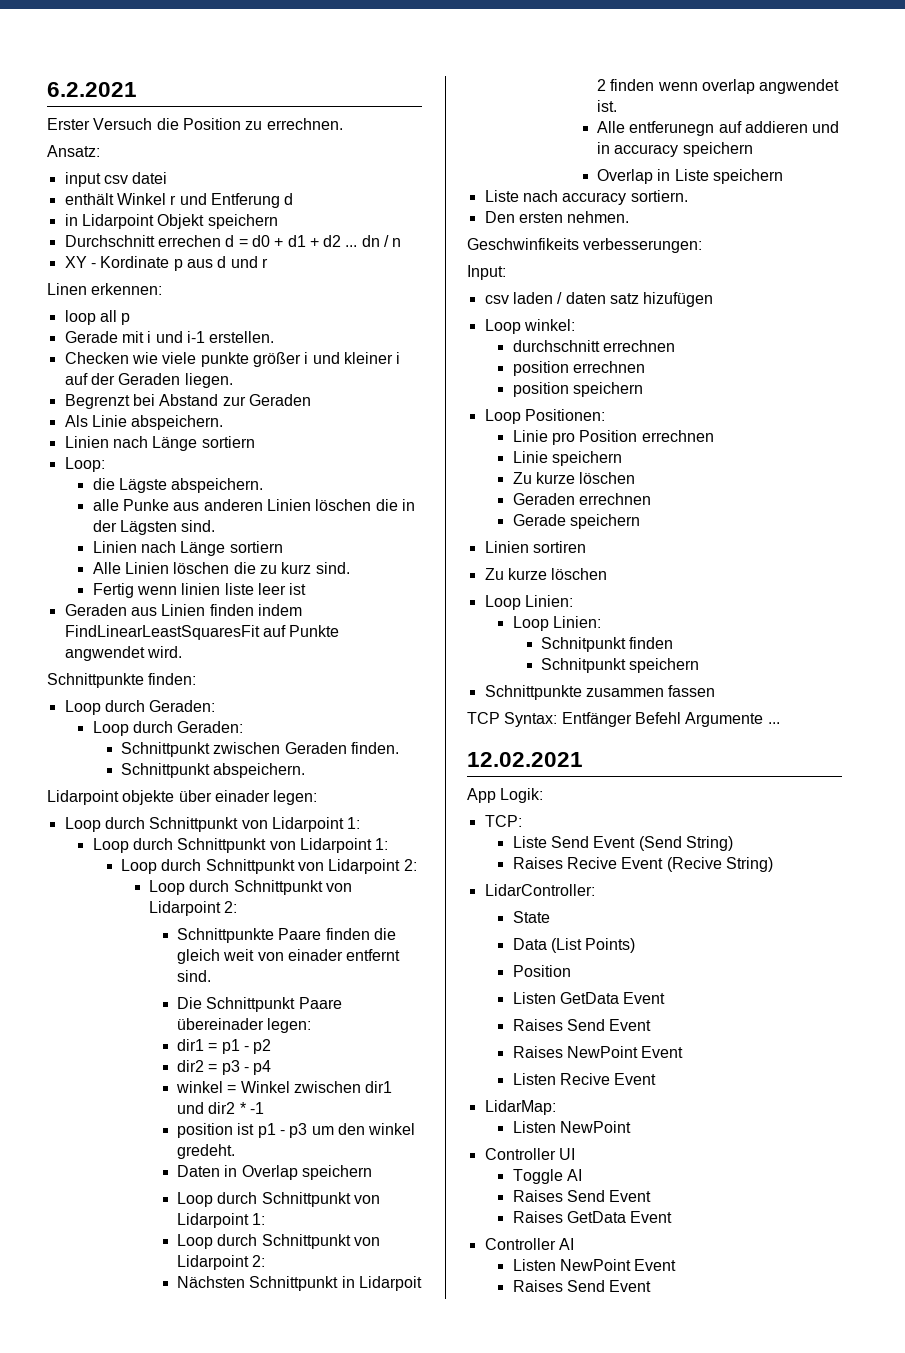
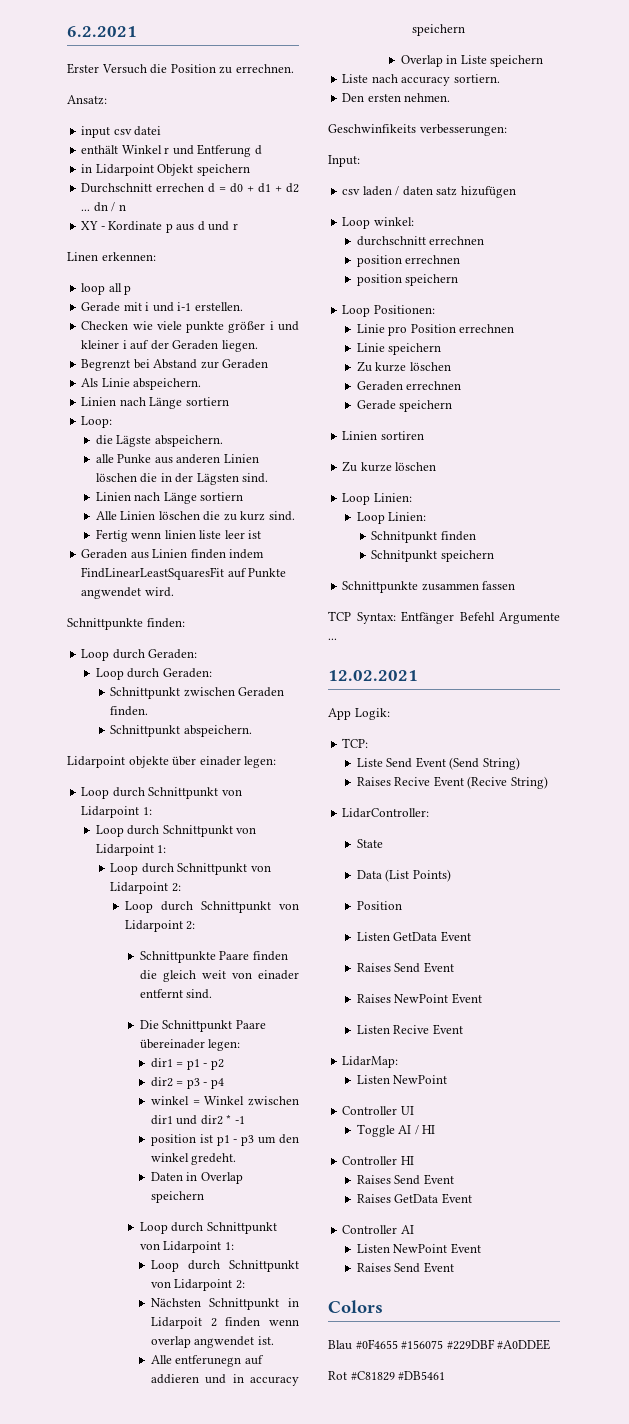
- Toggle AI
+ Toggle AI / HI
+ Controller HI
+ Colors
+ Blau #0F4655 #156075 #229DBF #A0DDEE
+ Rot #C81829 #DB5461

